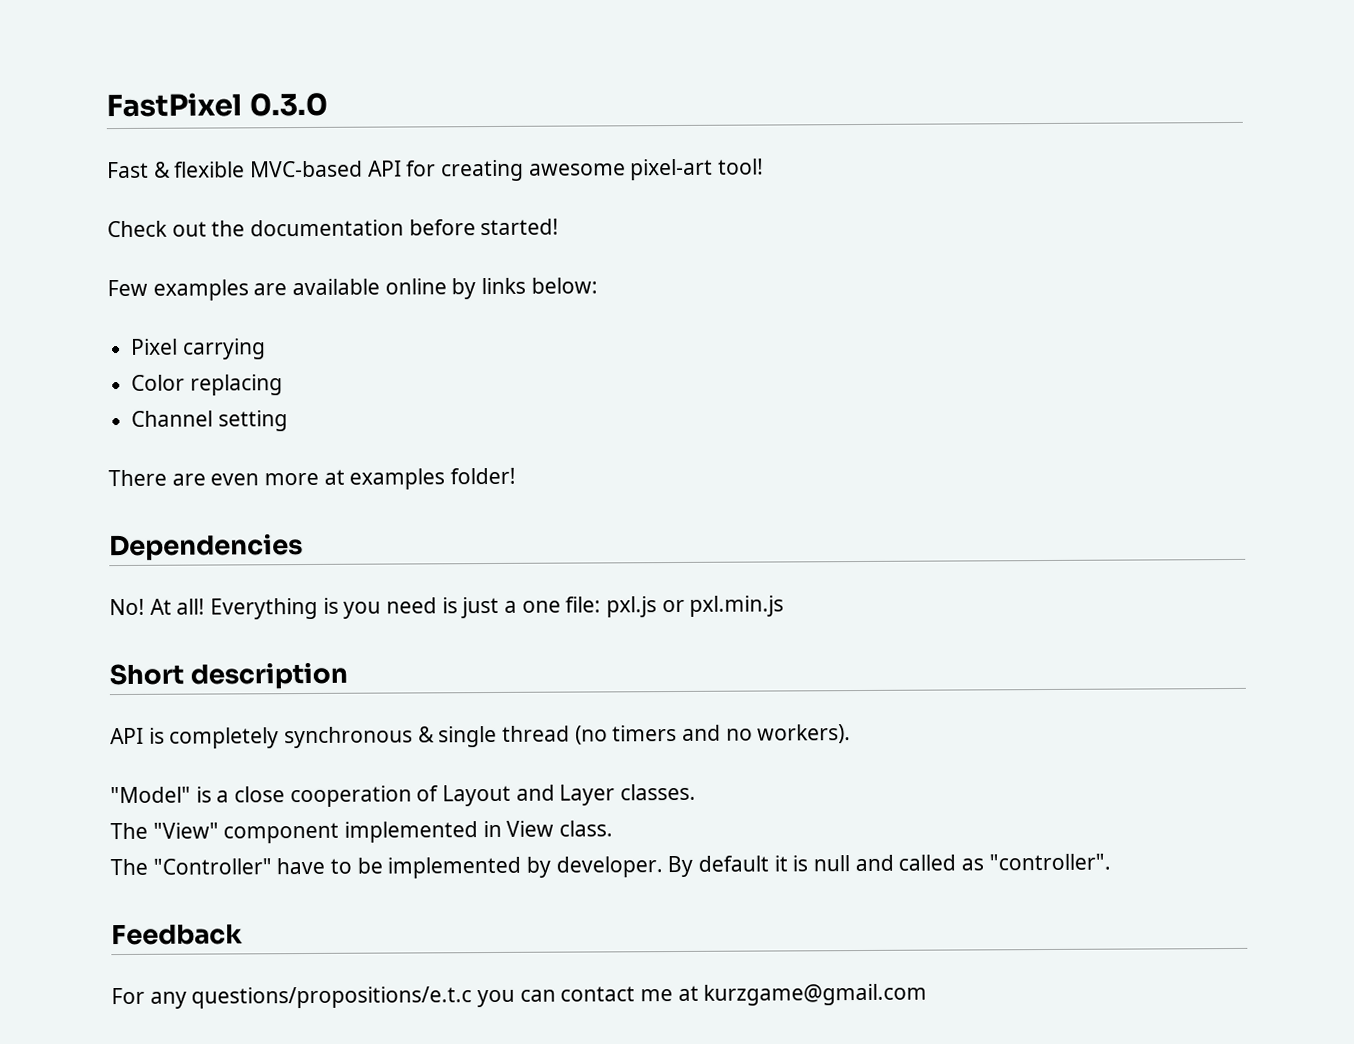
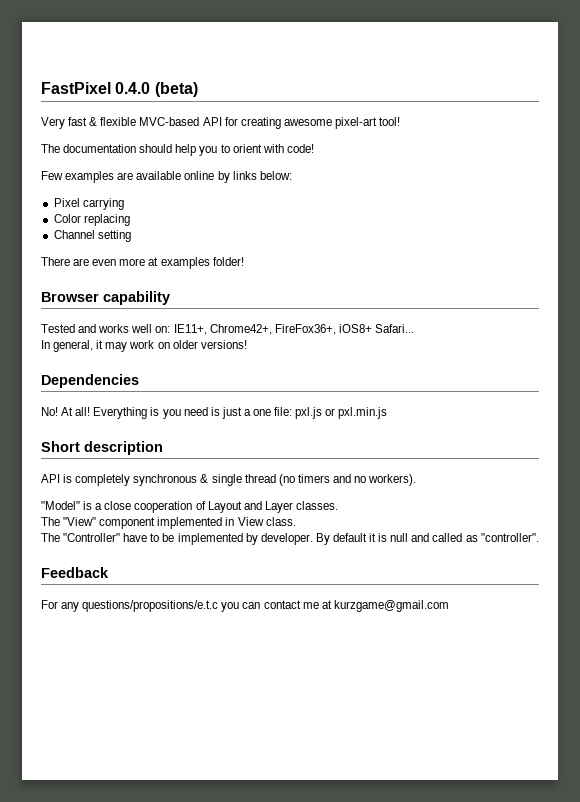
- FastPixel 0.3.0
- Fast & flexible MVC-based API for creating awesome pixel-art tool!
+ FastPixel 0.4.0 (beta)
+ Very fast & flexible MVC-based API for creating awesome pixel-art tool!
- Check out the documentation before started!
+ The documentation should help you to orient with code!
+ Browser capability
+ Tested and works well on: IE11+, Chrome42+, FireFox36+, iOS8+ Safari...
+ In general, it may work on older versions!

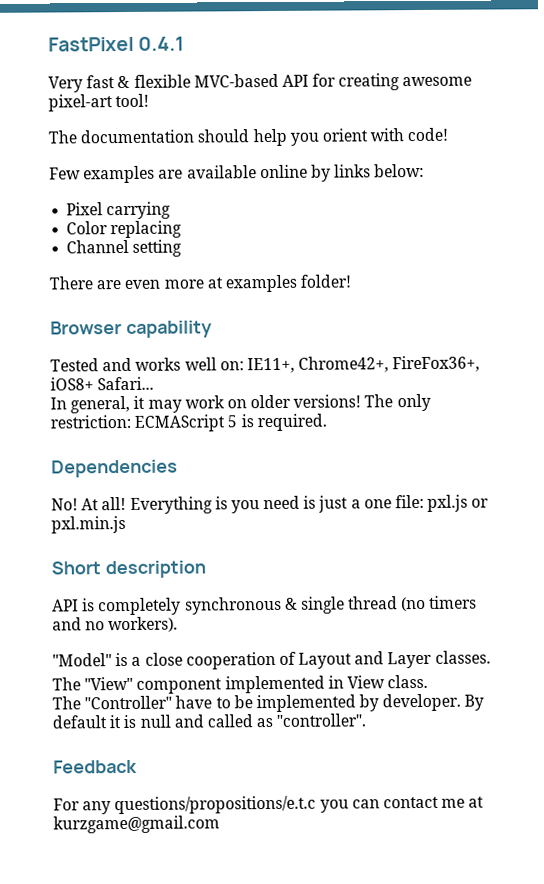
- FastPixel 0.4.0 (beta)
+ FastPixel 0.4.1
- The documentation should help you to orient with code!
+ The documentation should help you orient with code!
+ The only restriction: ECMAScript 5 is required.

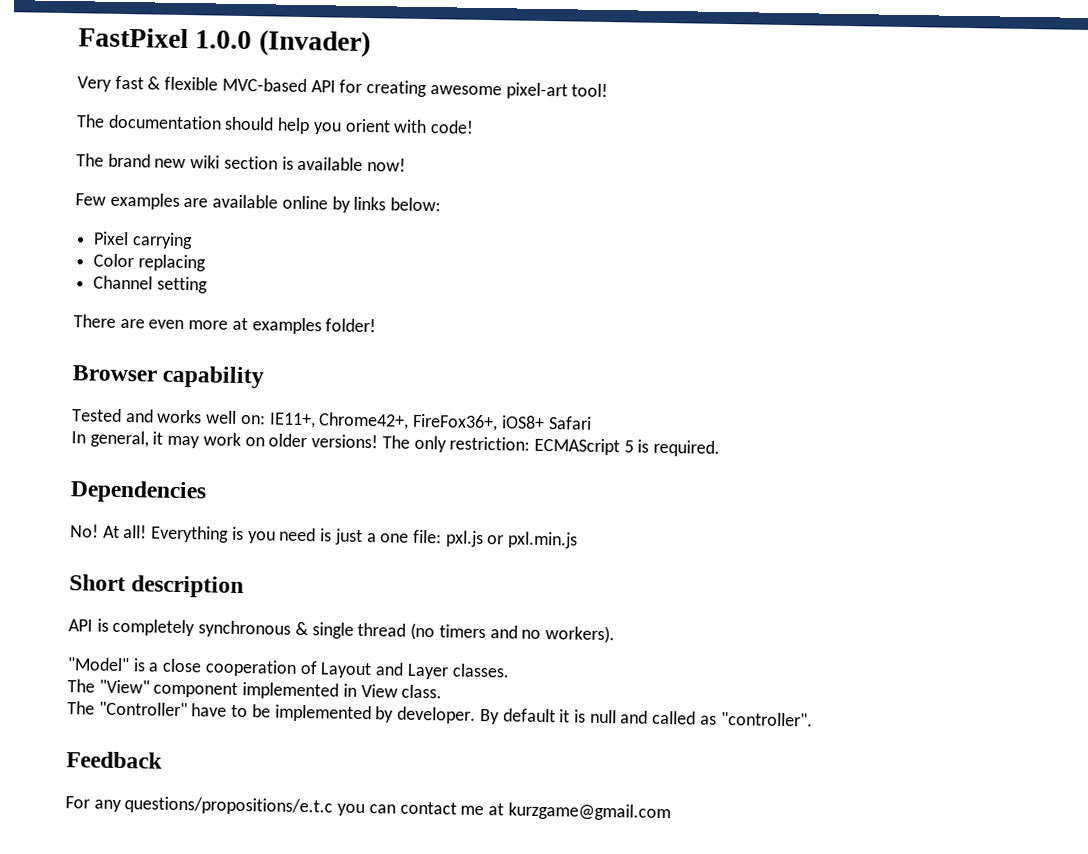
- FastPixel 0.4.1
+ FastPixel 1.0.0 (Invader)
+ The brand new wiki section is available now!
- Tested and works well on: IE11+, Chrome42+, FireFox36+, iOS8+ Safari...
+ Tested and works well on: IE11+, Chrome42+, FireFox36+, iOS8+ Safari

